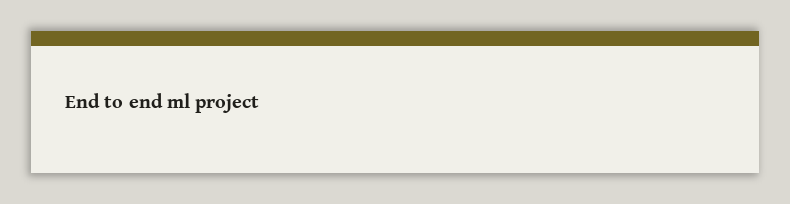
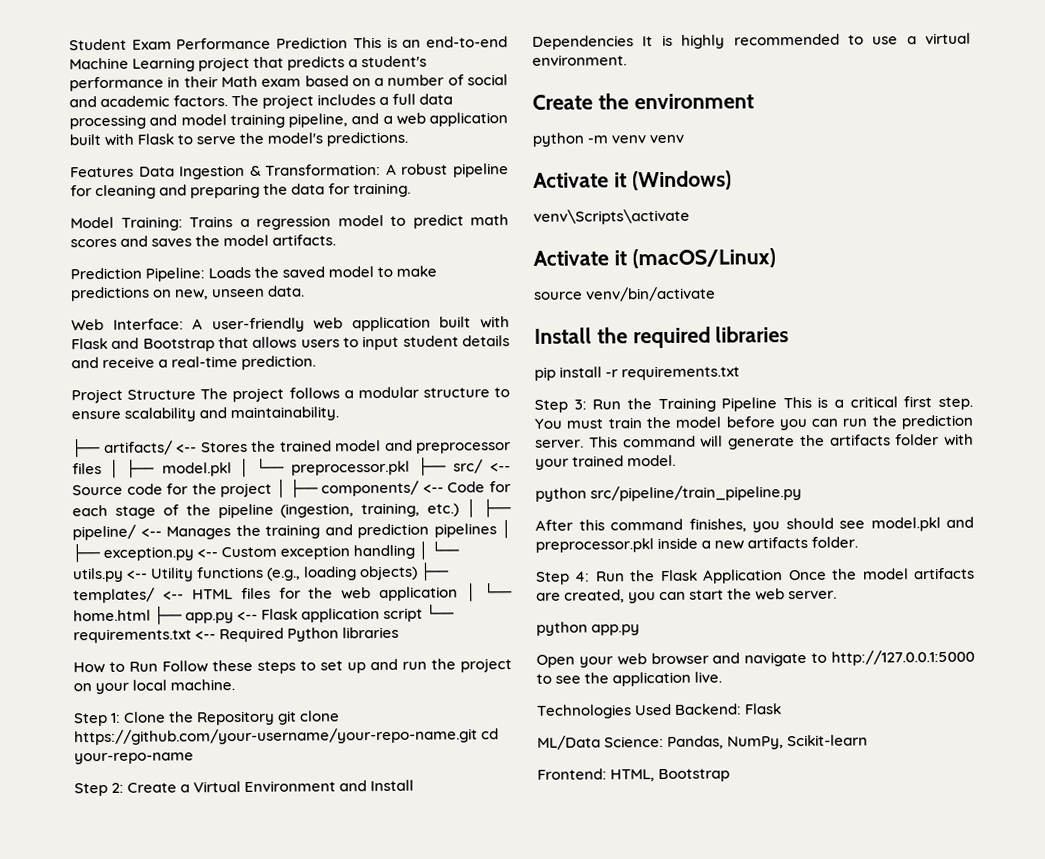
- End to end ml project
+ Student Exam Performance Prediction This is an end-to-end Machine Learning project that predicts a student's performance in their Math exam based on a number of social and academic factors. The project includes a full data processing and model training pipeline, and a web application built with Flask to serve the model's predictions.
+ Features Data Ingestion & Transformation: A robust pipeline for cleaning and preparing the data for training.
+ Model Training: Trains a regression model to predict math scores and saves the model artifacts.
+ Prediction Pipeline: Loads the saved model to make predictions on new, unseen data.
+ Web Interface: A user-friendly web application built with Flask and Bootstrap that allows users to input student details and receive a real-time prediction.
+ Project Structure The project follows a modular structure to ensure scalability and maintainability.
+ ├── artifacts/ <-- Stores the trained model and preprocessor files │ ├── model.pkl │ └── preprocessor.pkl ├── src/ <-- Source code for the project │ ├── components/ <-- Code for each stage of the pipeline (ingestion, training, etc.) │ ├── pipeline/ <-- Manages the training and prediction pipelines │ ├── exception.py <-- Custom exception handling │ └── utils.py <-- Utility functions (e.g., loading objects) ├── templates/ <-- HTML files for the web application │ └── home.html ├── app.py <-- Flask application script └── requirements.txt <-- Required Python libraries
+ How to Run Follow these steps to set up and run the project on your local machine.
+ Step 1: Clone the Repository git clone https://github.com/your-username/your-repo-name.git cd your-repo-name
+ Step 2: Create a Virtual Environment and Install Dependencies It is highly recommended to use a virtual environment.
+ Create the environment
+ python -m venv venv
+ Activate it (Windows)
+ venv\Scripts\activate
+ Activate it (macOS/Linux)
+ source venv/bin/activate
+ Install the required libraries
+ pip install -r requirements.txt
+ Step 3: Run the Training Pipeline This is a critical first step. You must train the model before you can run the prediction server. This command will generate the artifacts folder with your trained model.
+ python src/pipeline/train_pipeline.py
+ After this command finishes, you should see model.pkl and preprocessor.pkl inside a new artifacts folder.
+ Step 4: Run the Flask Application Once the model artifacts are created, you can start the web server.
+ python app.py
+ Open your web browser and navigate to http://127.0.0.1:5000 to see the application live.
+ Technologies Used Backend: Flask
+ ML/Data Science: Pandas, NumPy, Scikit-learn
+ Frontend: HTML, Bootstrap

